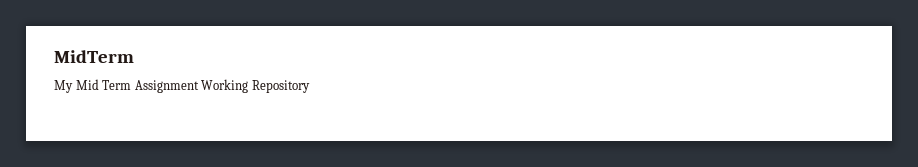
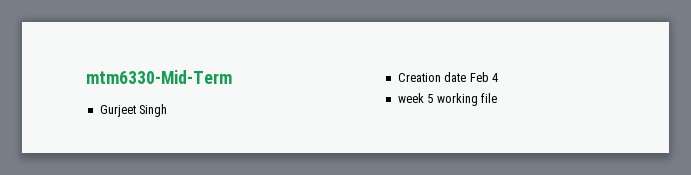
- MidTerm
- My Mid Term Assignment Working Repository
+ mtm6330-Mid-Term
+ Gurjeet Singh
+ Creation date Feb 4
+ week 5 working file

